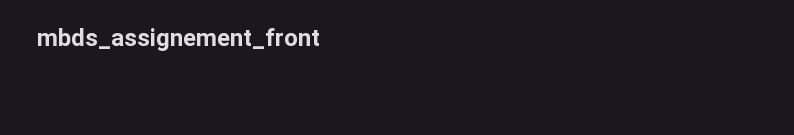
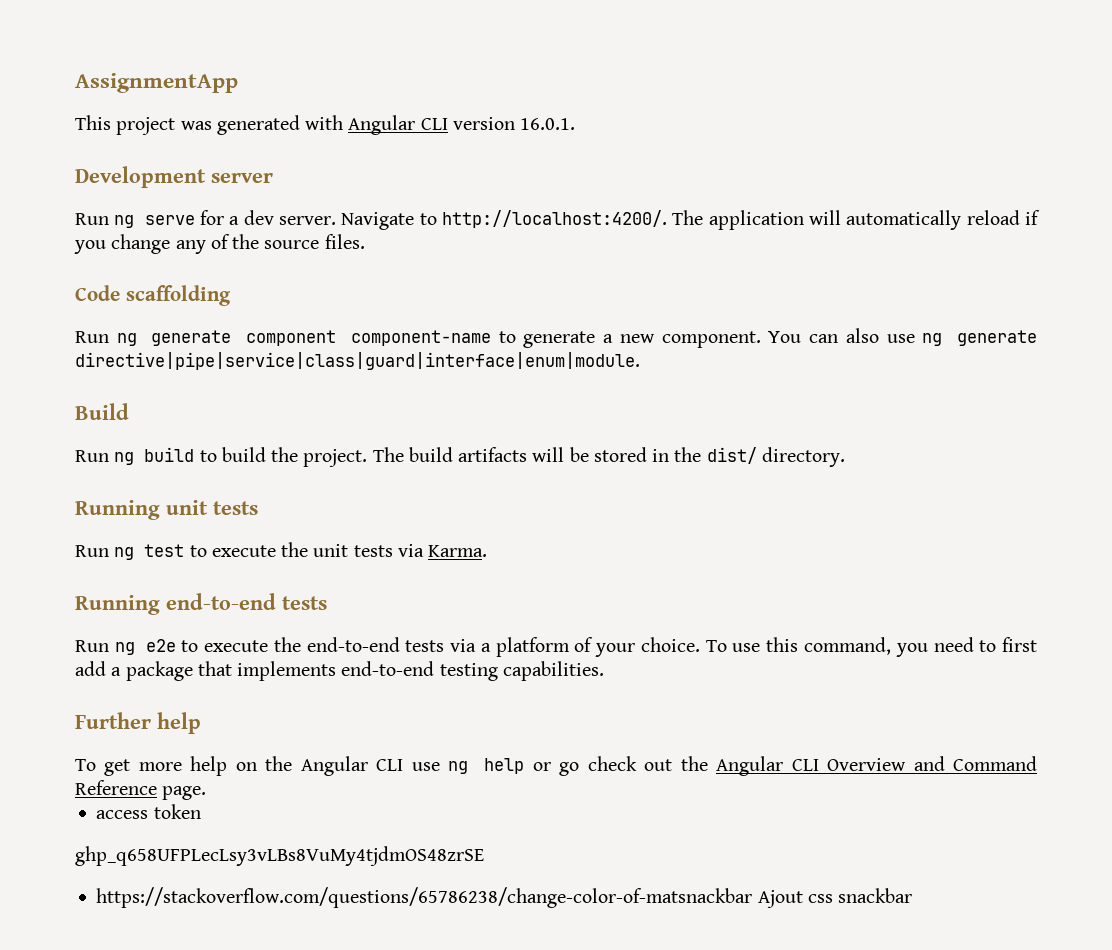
- mbds_assignement_front
+ AssignmentApp
+ This project was generated with Angular CLI version 16.0.1.
+ Development server
+ Run ng serve for a dev server. Navigate to http://localhost:4200/. The application will automatically reload if you change any of the source files.
+ Code scaffolding
+ Run ng generate component component-name to generate a new component. You can also use ng generate directive|pipe|service|class|guard|interface|enum|module.
+ Build
+ Run ng build to build the project. The build artifacts will be stored in the dist/ directory.
+ Running unit tests
+ Run ng test to execute the unit tests via Karma.
+ Running end-to-end tests
+ Run ng e2e to execute the end-to-end tests via a platform of your choice. To use this command, you need to first add a package that implements end-to-end testing capabilities.
+ Further help
+ To get more help on the Angular CLI use ng help or go check out the Angular CLI Overview and Command Reference page.
+ access token
+ 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
+ https://stackoverflow.com/questions/65786238/change-color-of-matsnackbar Ajout css snackbar

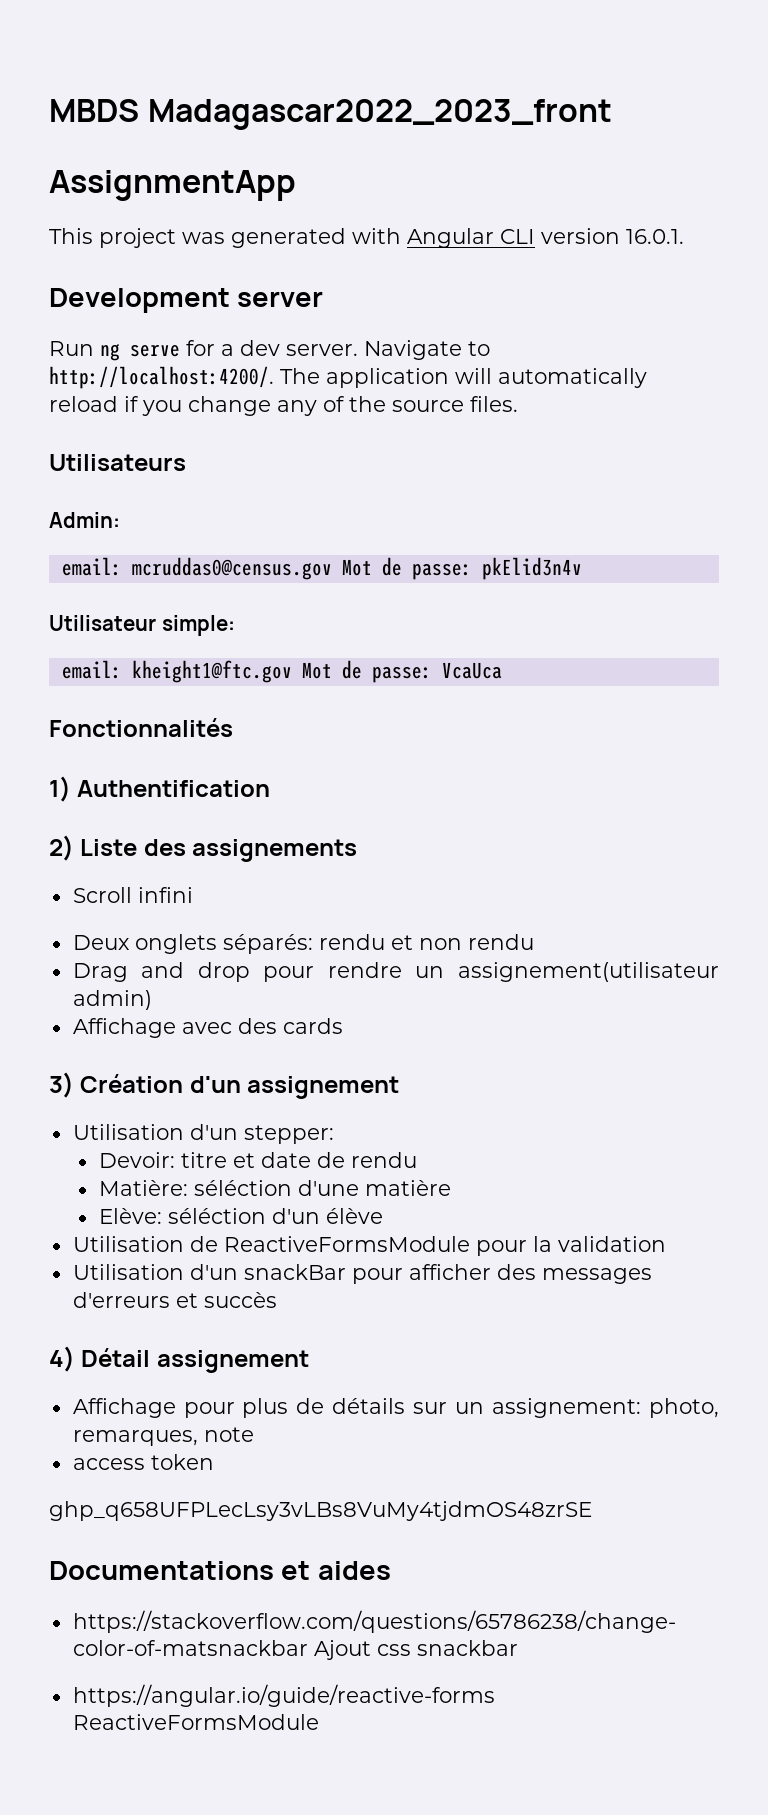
+ MBDS Madagascar2022_2023_front
- Code scaffolding
- Run ng generate component component-name to generate a new component. You can also use ng generate directive|pipe|service|class|guard|interface|enum|module.
- Build
- Run ng build to build the project. The build artifacts will be stored in the dist/ directory.
- Running unit tests
- Run ng test to execute the unit tests via Karma.
- Running end-to-end tests
- Run ng e2e to execute the end-to-end tests via a platform of your choice. To use this command, you need to first add a package that implements end-to-end testing capabilities.
- Further help
- To get more help on the Angular CLI use ng help or go check out the Angular CLI Overview and Command Reference page.
+ Utilisateurs
+ Admin:
+ email: mcruddas0@census.gov Mot de passe: pkElid3n4v
+ Utilisateur simple:
+ email: kheight1@ftc.gov Mot de passe: VcaUca
+ Fonctionnalités
+ 1) Authentification
+ 2) Liste des assignements
+ Scroll infini
+ Deux onglets séparés: rendu et non rendu
+ Drag and drop pour rendre un assignement(utilisateur admin)
+ Affichage avec des cards
+ 3) Création d'un assignement
+ Utilisation d'un stepper:
+ Devoir: titre et date de rendu
+ Matière: séléction d'une matière
+ Elève: séléction d'un élève
+ Utilisation de ReactiveFormsModule pour la validation
+ Utilisation d'un snackBar pour afficher des messages d'erreurs et succès
+ 4) Détail assignement
+ Affichage pour plus de détails sur un assignement: photo, remarques, note
+ Documentations et aides
+ https://angular.io/guide/reactive-forms ReactiveFormsModule

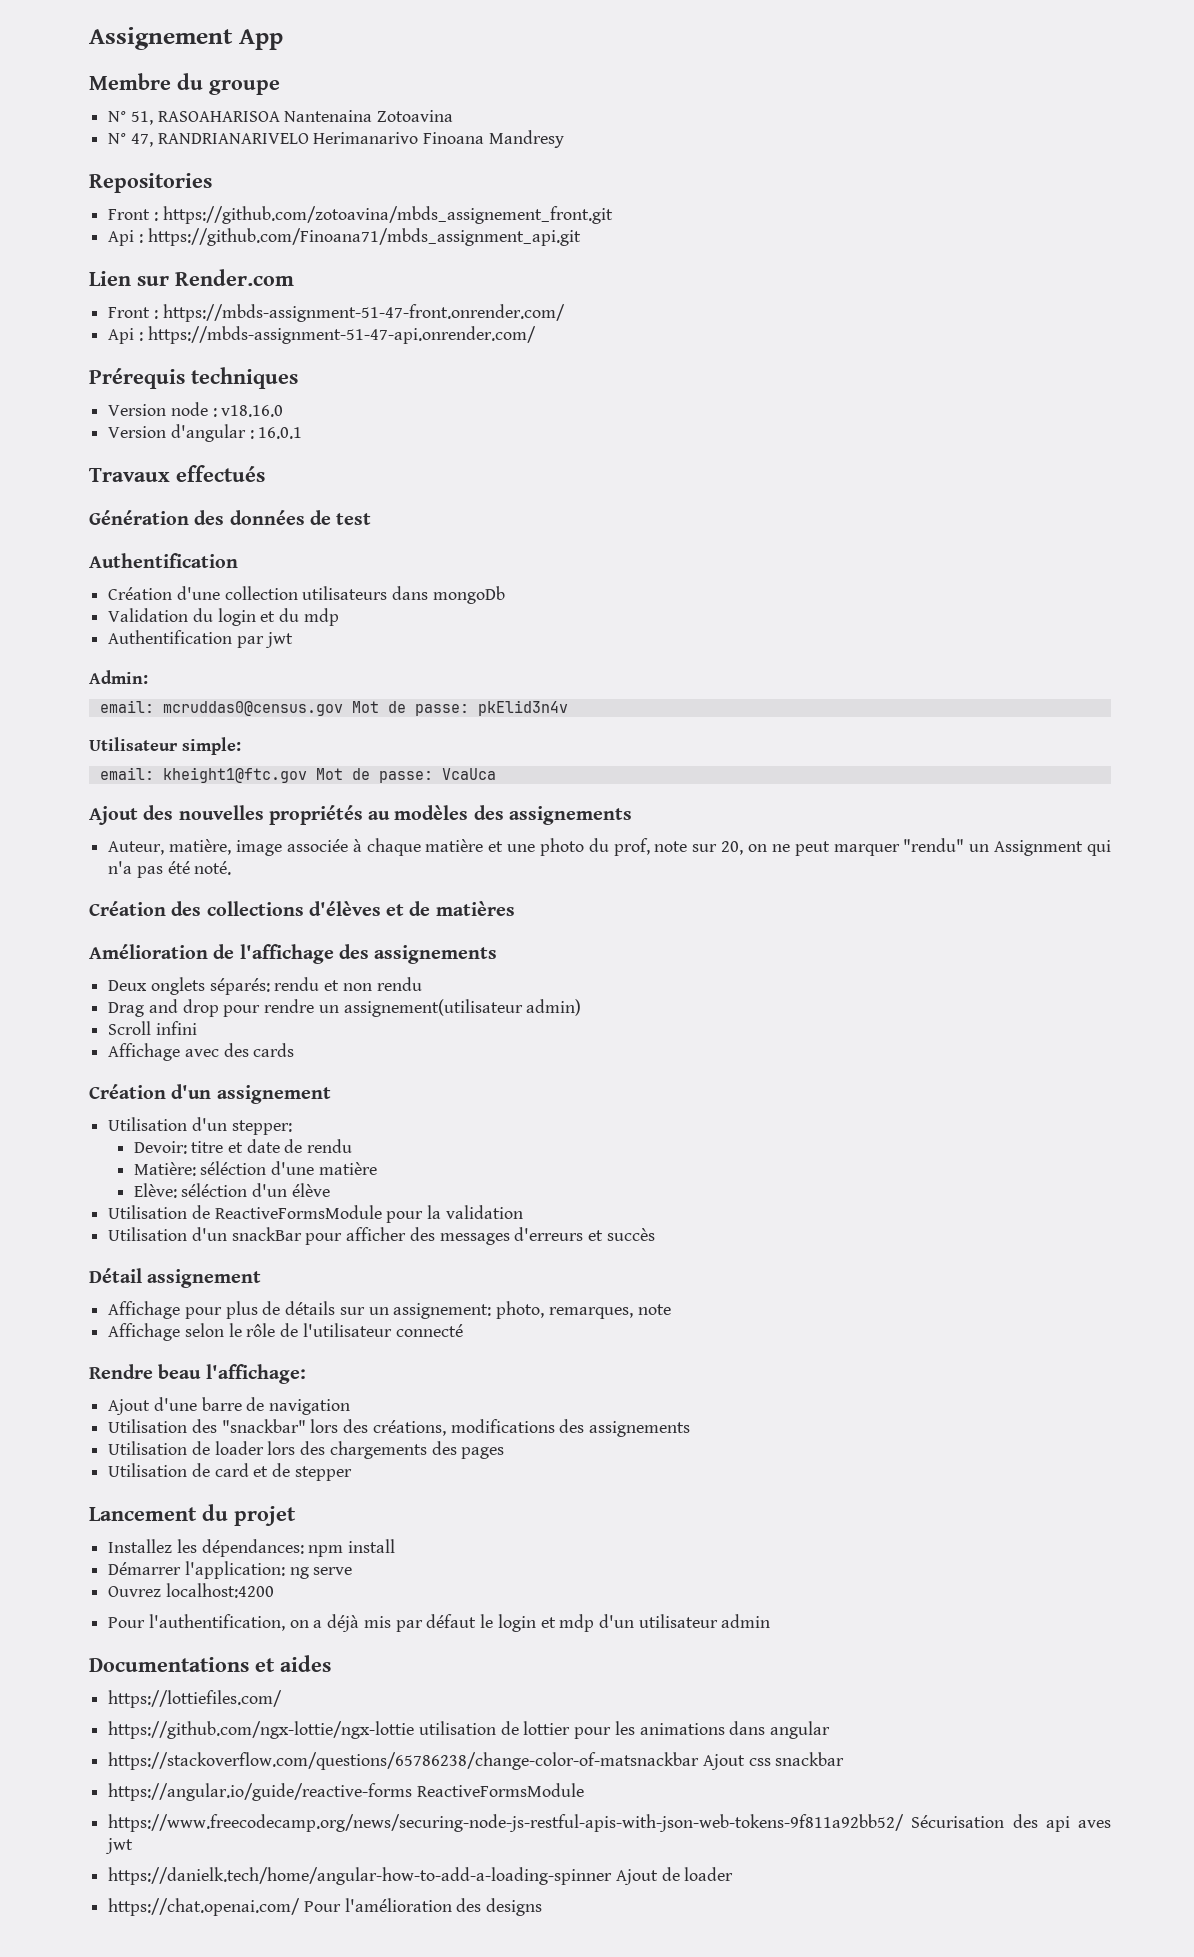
- MBDS Madagascar2022_2023_front
- AssignmentApp
- This project was generated with Angular CLI version 16.0.1.
- Development server
- Run ng serve for a dev server. Navigate to http://localhost:4200/. The application will automatically reload if you change any of the source files.
- Utilisateurs
+ Assignement App
+ Membre du groupe
+ N° 51, RASOAHARISOA Nantenaina Zotoavina
+ N° 47, RANDRIANARIVELO Herimanarivo Finoana Mandresy
+ Repositories
+ Front : https://github.com/zotoavina/mbds_assignement_front.git
+ Api : https://github.com/Finoana71/mbds_assignment_api.git
+ Lien sur Render.com
+ Front : https://mbds-assignment-51-47-front.onrender.com/
+ Api : https://mbds-assignment-51-47-api.onrender.com/
+ Prérequis techniques
+ Version node : v18.16.0
+ Version d'angular : 16.0.1
+ Travaux effectués
+ Génération des données de test
+ Authentification
+ Création d'une collection utilisateurs dans mongoDb
+ Validation du login et du mdp
+ Authentification par jwt
- Fonctionnalités
- 1) Authentification
- 2) Liste des assignements
- Scroll infini
+ Ajout des nouvelles propriétés au modèles des assignements
+ Auteur, matière, image associée à chaque matière et une photo du prof, note sur 20, on ne peut marquer "rendu" un Assignment qui n'a pas été noté.
+ Création des collections d'élèves et de matières
+ Amélioration de l'affichage des assignements
+ Scroll infini
- 3) Création d'un assignement
+ Création d'un assignement
- 4) Détail assignement
+ Détail assignement
- access token
- 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
+ Affichage selon le rôle de l'utilisateur connecté
+ Rendre beau l'affichage:
+ Ajout d'une barre de navigation
+ Utilisation des "snackbar" lors des créations, modifications des assignements
+ Utilisation de loader lors des chargements des pages
+ Utilisation de card et de stepper
+ Lancement du projet
+ Installez les dépendances: npm install
+ Démarrer l'application: ng serve
+ Ouvrez localhost:4200
+ Pour l'authentification, on a déjà mis par défaut le login et mdp d'un utilisateur admin
  Documentations et aides
+ https://lottiefiles.com/
+ https://github.com/ngx-lottie/ngx-lottie utilisation de lottier pour les animations dans angular
+ https://www.freecodecamp.org/news/securing-node-js-restful-apis-with-json-web-tokens-9f811a92bb52/ Sécurisation des api aves jwt
+ https://danielk.tech/home/angular-how-to-add-a-loading-spinner Ajout de loader
+ https://chat.openai.com/ Pour l'amélioration des designs

